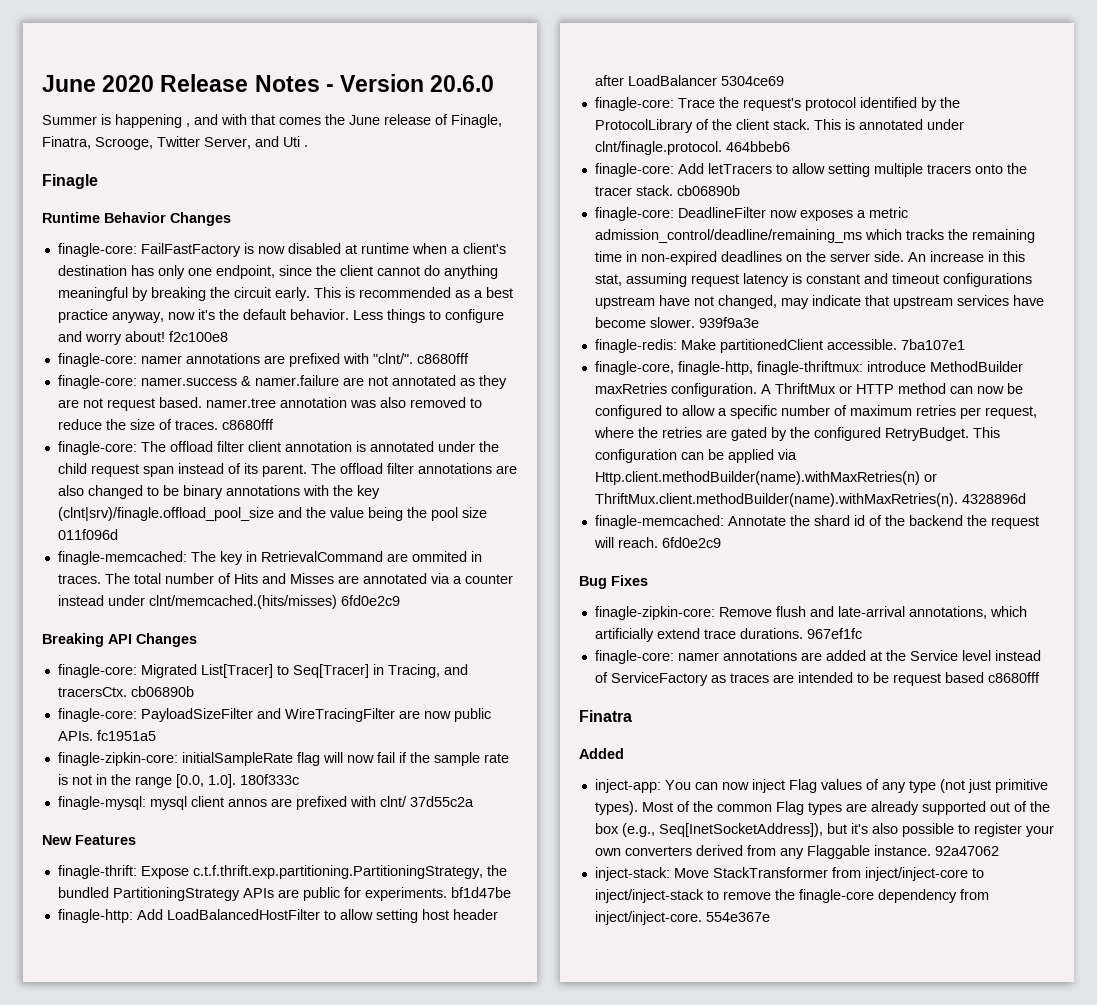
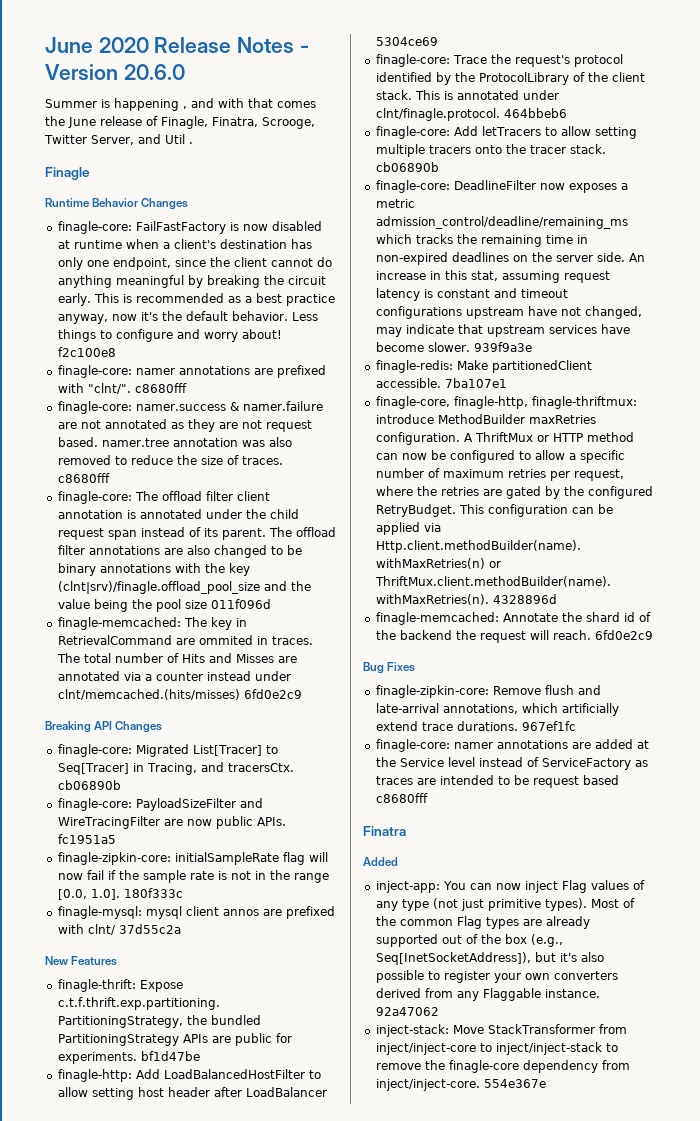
- Summer is happening , and with that comes the June release of Finagle, Finatra, Scrooge, Twitter Server, and Uti .
+ Summer is happening , and with that comes the June release of Finagle, Finatra, Scrooge, Twitter Server, and Util .

